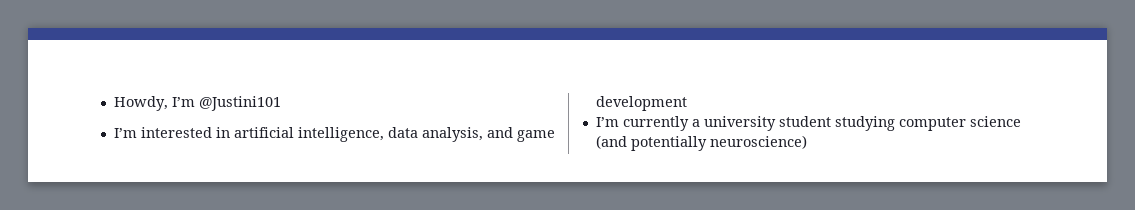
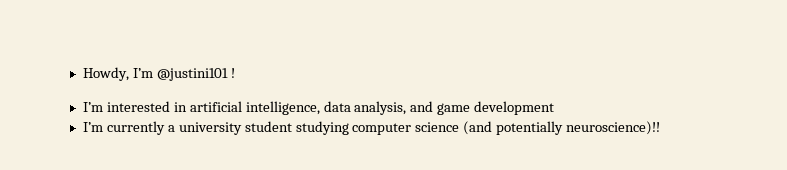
- Howdy, I’m @Justini101
+ Howdy, I’m @justini101 !
- I’m currently a university student studying computer science (and potentially neuroscience)
+ I’m currently a university student studying computer science (and potentially neuroscience)!!

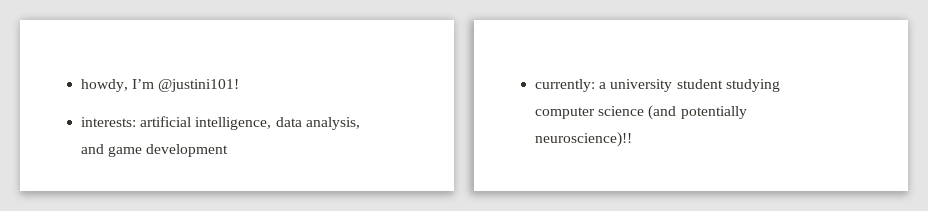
- Howdy, I’m @justini101 !
- I’m interested in artificial intelligence, data analysis, and game development
+ howdy, I’m @justini101!
+ interests: artificial intelligence, data analysis, and game development
- I’m currently a university student studying computer science (and potentially neuroscience)!!
+ currently: a university student studying computer science (and potentially neuroscience)!!

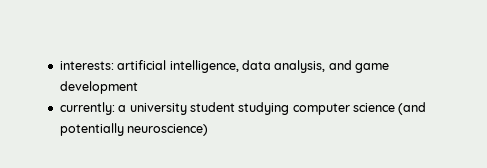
- howdy, I’m @justini101!
- currently: a university student studying computer science (and potentially neuroscience)!!
+ currently: a university student studying computer science (and potentially neuroscience)

